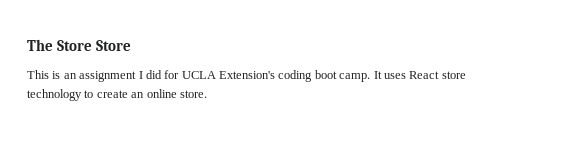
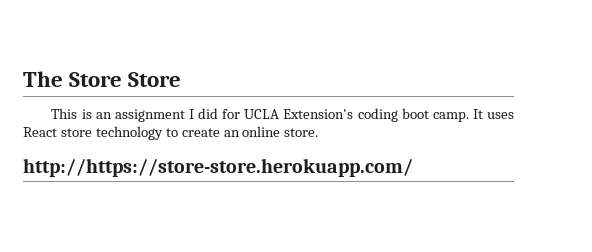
+ http://https://store-store.herokuapp.com/

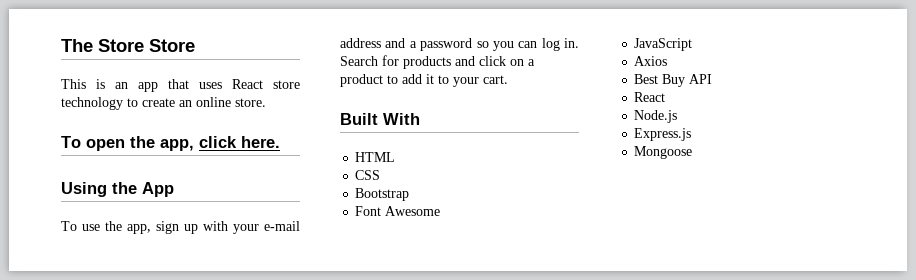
- This is an assignment I did for UCLA Extension's coding boot camp. It uses React store technology to create an online store.
+ This is an app that uses React store technology to create an online store.
- http://https://store-store.herokuapp.com/
+ To open the app, click here.
+ Using the App
+ To use the app, sign up with your e-mail address and a password so you can log in. Search for products and click on a product to add it to your cart.
+ Built With
+ HTML
+ CSS
+ Bootstrap
+ Font Awesome
+ JavaScript
+ Axios
+ Best Buy API
+ React
+ Node.js
+ Express.js
+ Mongoose

